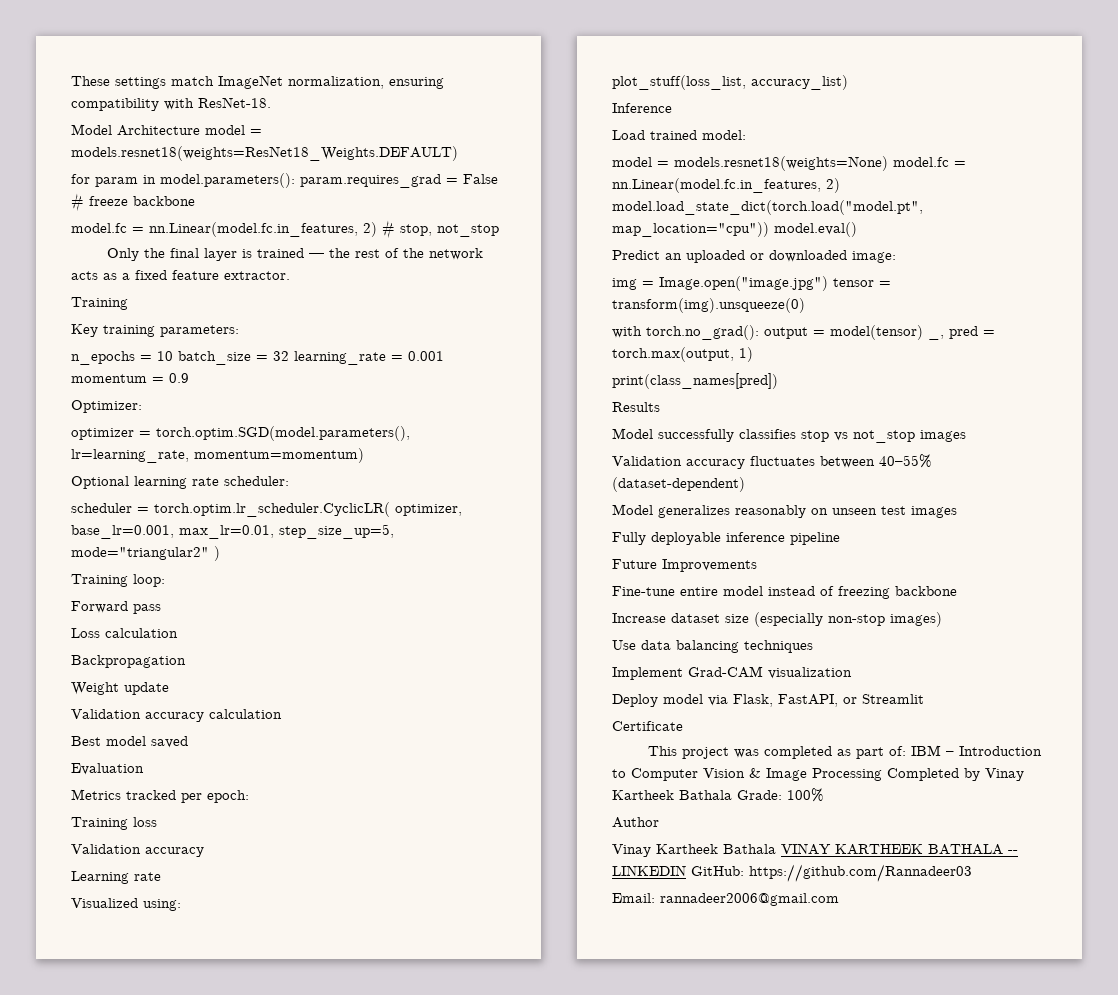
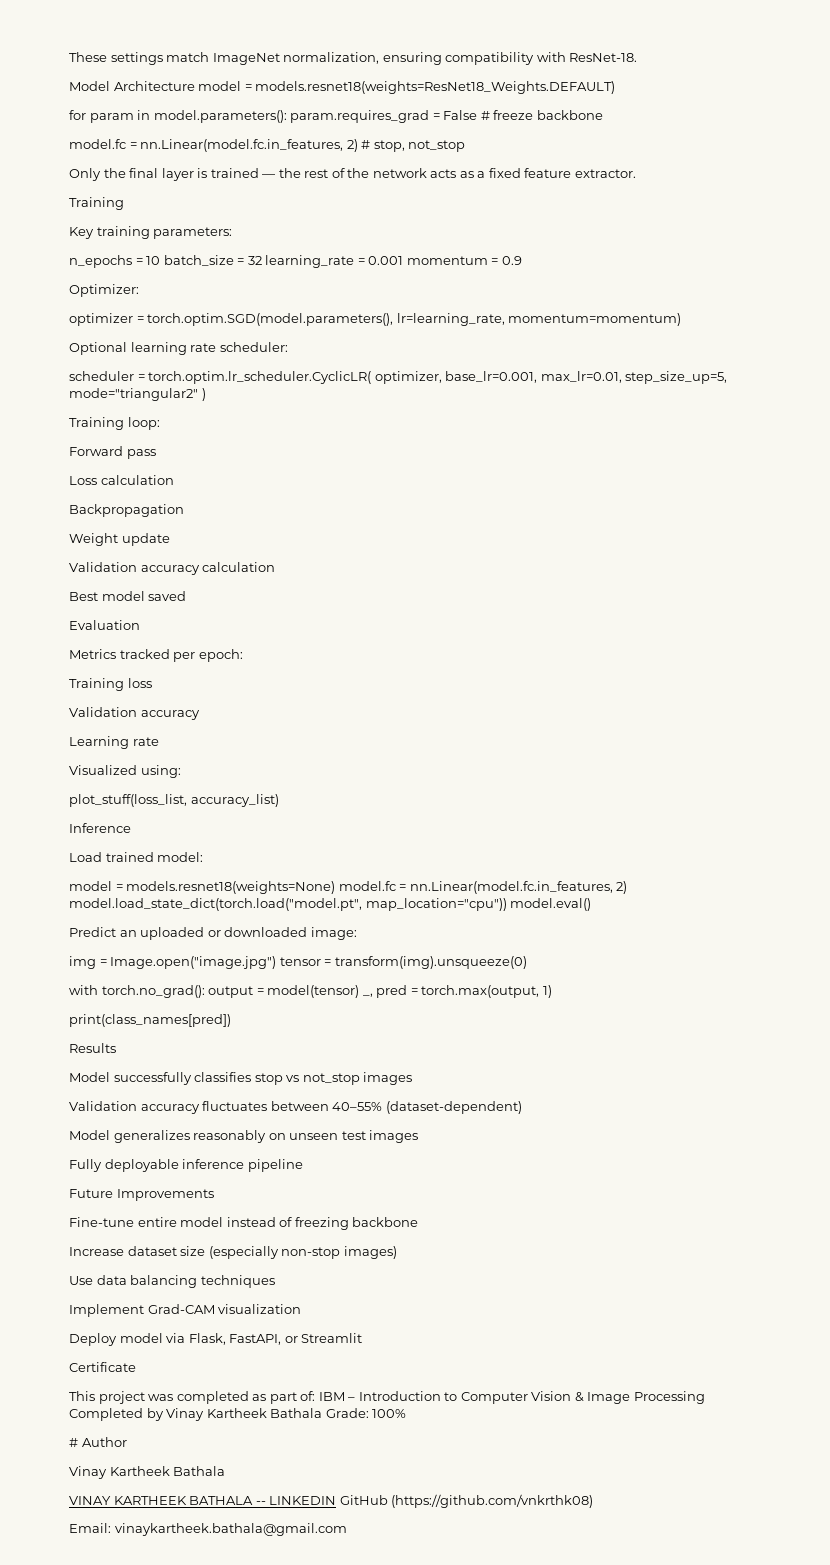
- Author
- Vinay Kartheek Bathala VINAY KARTHEEK BATHALA -- LINKEDIN GitHub: https://github.com/Rannadeer03
+ # Author
+ Vinay Kartheek Bathala
+ VINAY KARTHEEK BATHALA -- LINKEDIN GitHub (https://github.com/vnkrthk08)
- Email: rannadeer2006@gmail.com
+ Email: vinaykartheek.bathala@gmail.com

